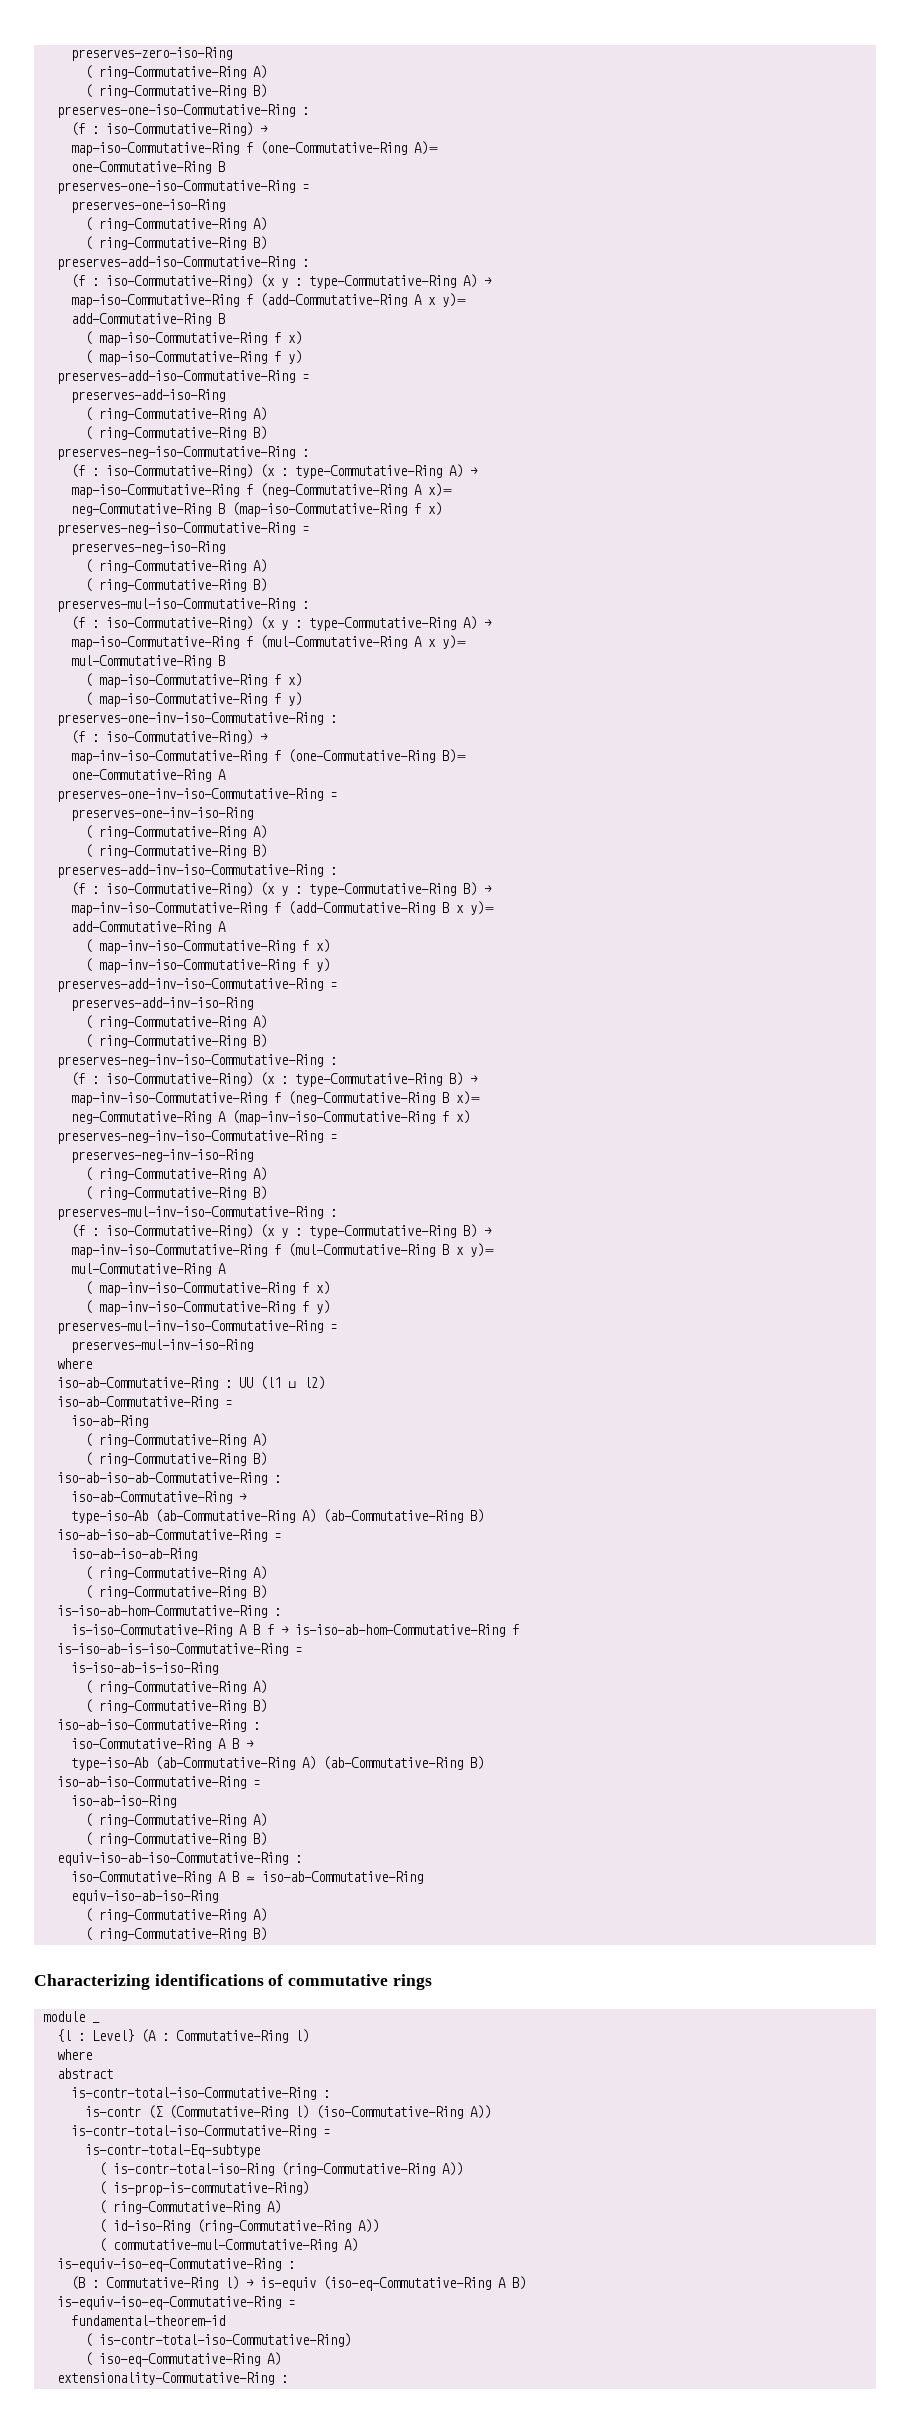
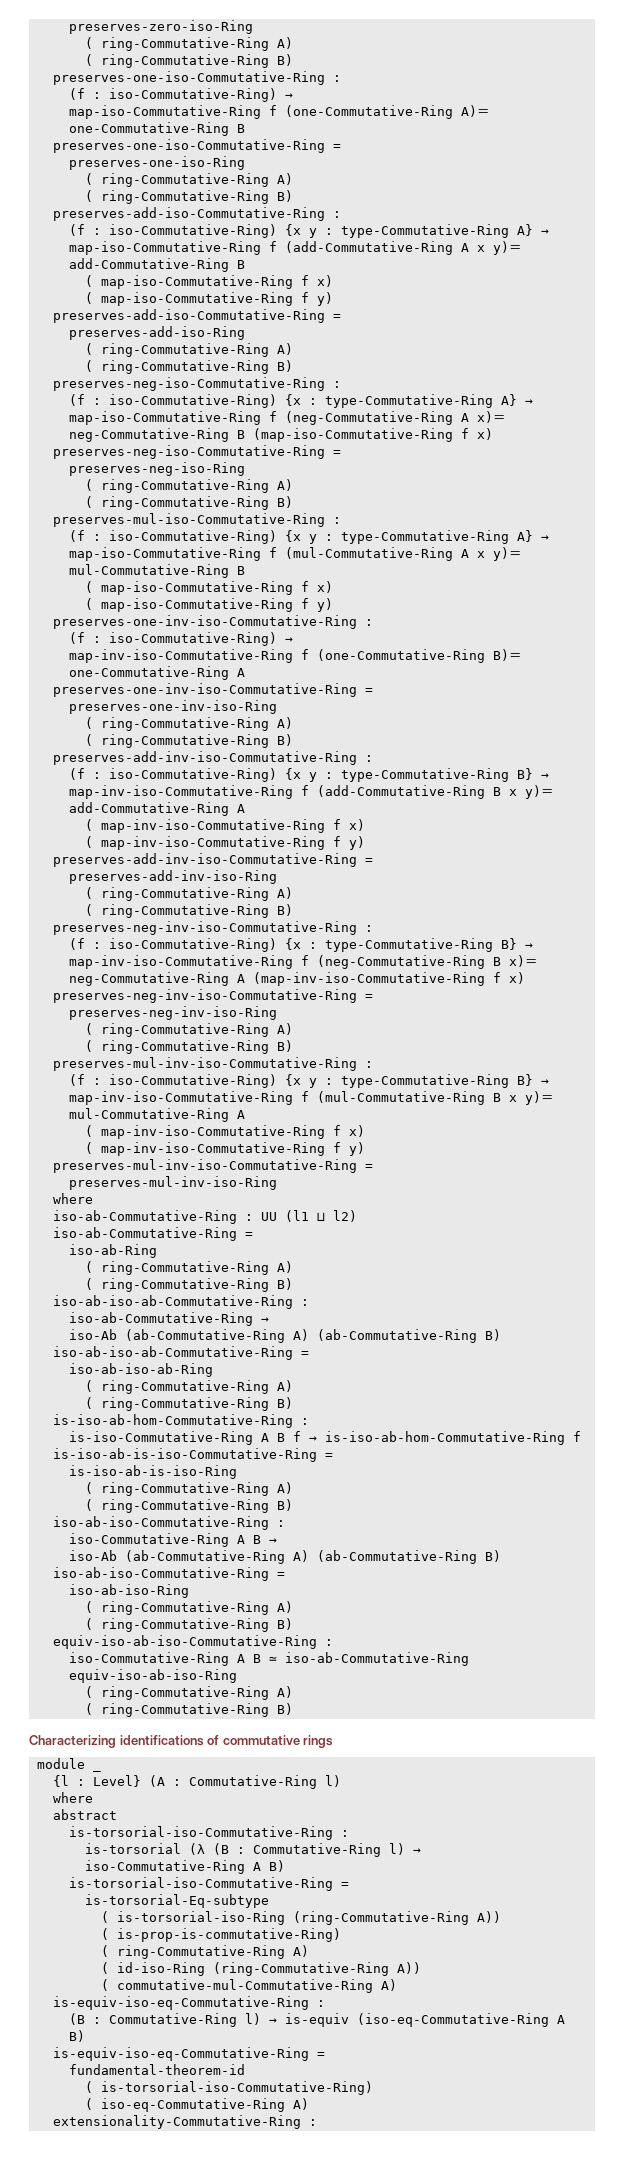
  preserves-add-iso-Commutative-Ring :
- (f : iso-Commutative-Ring) (x y : type-Commutative-Ring A) →
+ (f : iso-Commutative-Ring) {x y : type-Commutative-Ring A} →
- (f : iso-Commutative-Ring) (x : type-Commutative-Ring A) →
+ (f : iso-Commutative-Ring) {x : type-Commutative-Ring A} →
  preserves-mul-iso-Commutative-Ring :
- (f : iso-Commutative-Ring) (x y : type-Commutative-Ring A) →
+ (f : iso-Commutative-Ring) {x y : type-Commutative-Ring A} →
  preserves-add-inv-iso-Commutative-Ring :
- (f : iso-Commutative-Ring) (x y : type-Commutative-Ring B) →
+ (f : iso-Commutative-Ring) {x y : type-Commutative-Ring B} →
- (f : iso-Commutative-Ring) (x : type-Commutative-Ring B) →
+ (f : iso-Commutative-Ring) {x : type-Commutative-Ring B} →
  preserves-mul-inv-iso-Commutative-Ring :
- (f : iso-Commutative-Ring) (x y : type-Commutative-Ring B) →
+ (f : iso-Commutative-Ring) {x y : type-Commutative-Ring B} →
  iso-ab-Commutative-Ring →
- type-iso-Ab (ab-Commutative-Ring A) (ab-Commutative-Ring B)
+ iso-Ab (ab-Commutative-Ring A) (ab-Commutative-Ring B)
  iso-Commutative-Ring A B →
- type-iso-Ab (ab-Commutative-Ring A) (ab-Commutative-Ring B)
+ iso-Ab (ab-Commutative-Ring A) (ab-Commutative-Ring B)
- is-contr-total-iso-Commutative-Ring :
- is-contr (Σ (Commutative-Ring l) (iso-Commutative-Ring A))
- is-contr-total-iso-Commutative-Ring =
- is-contr-total-Eq-subtype
- ( is-contr-total-iso-Ring (ring-Commutative-Ring A))
+ is-torsorial-iso-Commutative-Ring :
+ is-torsorial (λ (B : Commutative-Ring l) → iso-Commutative-Ring A B)
+ is-torsorial-iso-Commutative-Ring =
+ is-torsorial-Eq-subtype
+ ( is-torsorial-iso-Ring (ring-Commutative-Ring A))
- ( is-contr-total-iso-Commutative-Ring)
+ ( is-torsorial-iso-Commutative-Ring)

